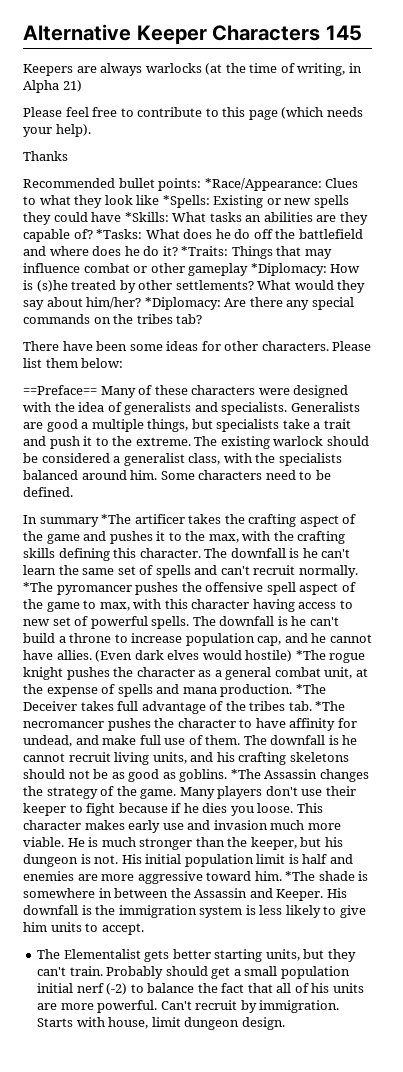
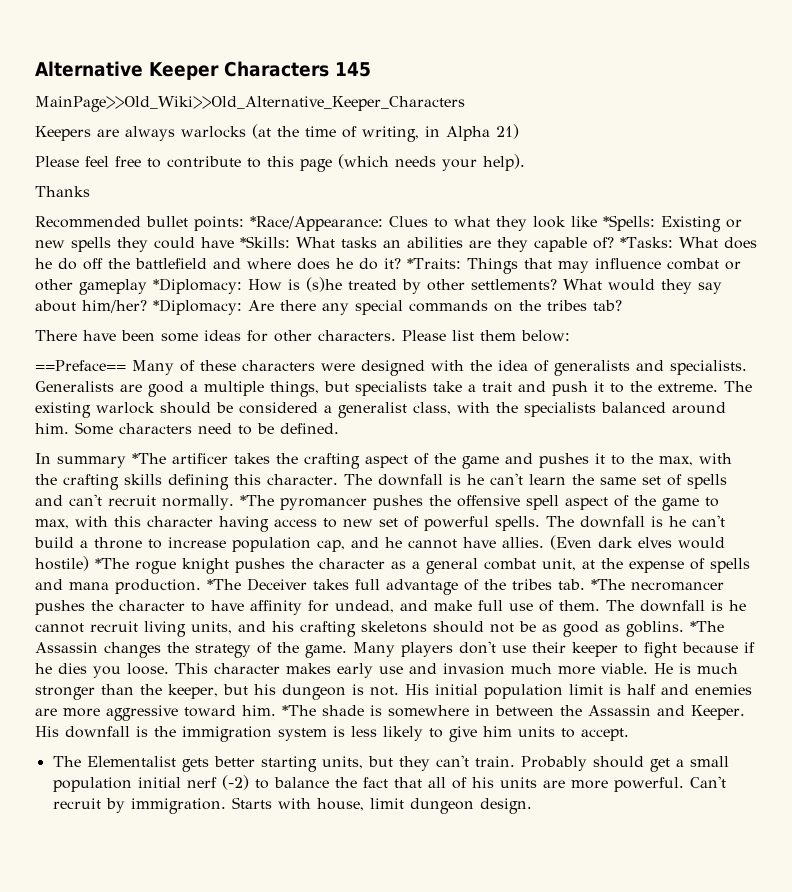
+ MainPage>>Old_Wiki>>Old_Alternative_Keeper_Characters

